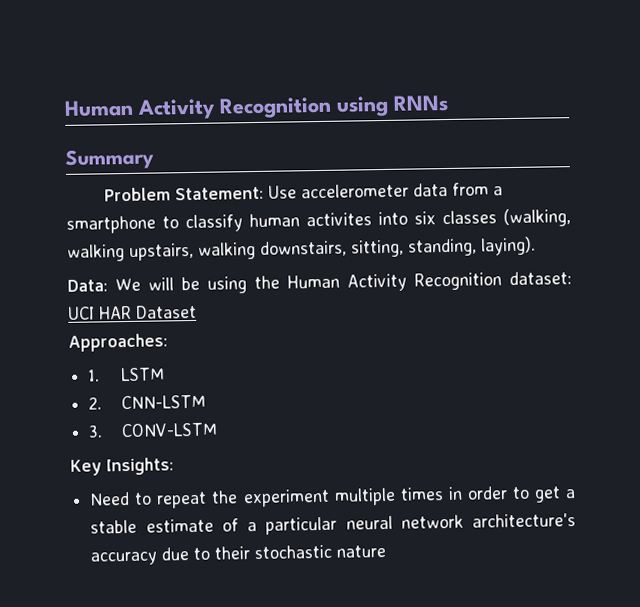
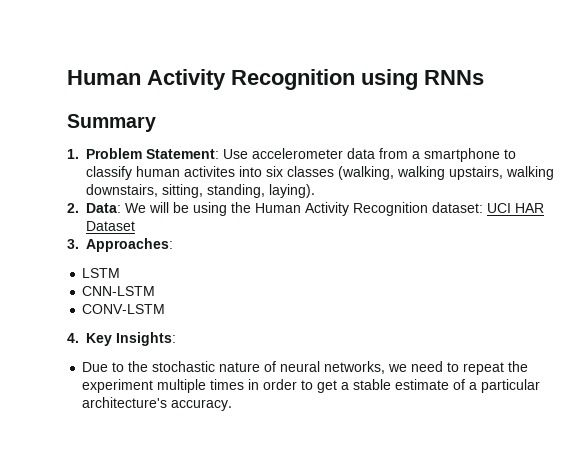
- Problem Statement: Use accelerometer data from a smartphone to classify human activites into six classes (walking, walking upstairs, walking downstairs, sitting, standing, laying).
+ 1. Problem Statement: Use accelerometer data from a smartphone to classify human activites into six classes (walking, walking upstairs, walking downstairs, sitting, standing, laying).
- Data: We will be using the Human Activity Recognition dataset: UCI HAR Dataset
+ 2. Data: We will be using the Human Activity Recognition dataset: UCI HAR Dataset
- Approaches:
+ 3. Approaches:
- 1. LSTM
+ LSTM
- 2. CNN-LSTM
+ CNN-LSTM
- 3. CONV-LSTM
+ CONV-LSTM
- Key Insights:
+ 4. Key Insights:
- Need to repeat the experiment multiple times in order to get a stable estimate of a particular neural network architecture's accuracy due to their stochastic nature
+ Due to the stochastic nature of neural networks, we need to repeat the experiment multiple times in order to get a stable estimate of a particular architecture's accuracy.

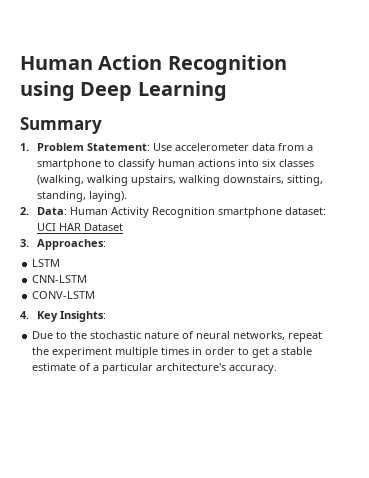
- Human Activity Recognition using RNNs
+ Human Action Recognition using Deep Learning
- 1. Problem Statement: Use accelerometer data from a smartphone to classify human activites into six classes (walking, walking upstairs, walking downstairs, sitting, standing, laying).
+ 1. Problem Statement: Use accelerometer data from a smartphone to classify human actions into six classes (walking, walking upstairs, walking downstairs, sitting, standing, laying).
- 2. Data: We will be using the Human Activity Recognition dataset: UCI HAR Dataset
+ 2. Data: Human Activity Recognition smartphone dataset: UCI HAR Dataset
- Due to the stochastic nature of neural networks, we need to repeat the experiment multiple times in order to get a stable estimate of a particular architecture's accuracy.
+ Due to the stochastic nature of neural networks, repeat the experiment multiple times in order to get a stable estimate of a particular architecture's accuracy.

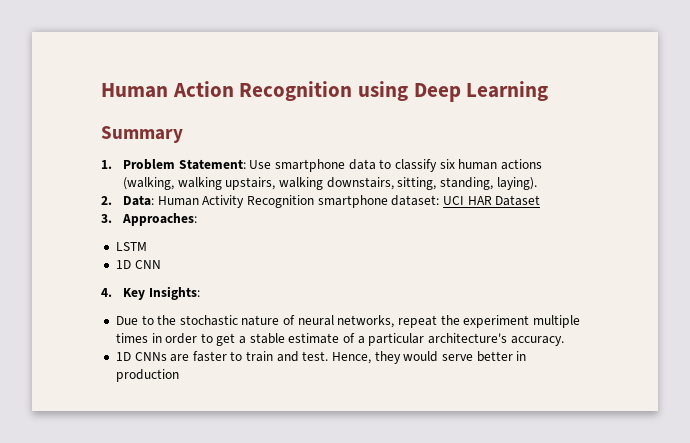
- 1. Problem Statement: Use accelerometer data from a smartphone to classify human actions into six classes (walking, walking upstairs, walking downstairs, sitting, standing, laying).
+ 1. Problem Statement: Use smartphone data to classify six human actions (walking, walking upstairs, walking downstairs, sitting, standing, laying).
- CNN-LSTM
- CONV-LSTM
+ 1D CNN
+ 1D CNNs are faster to train and test. Hence, they would serve better in production

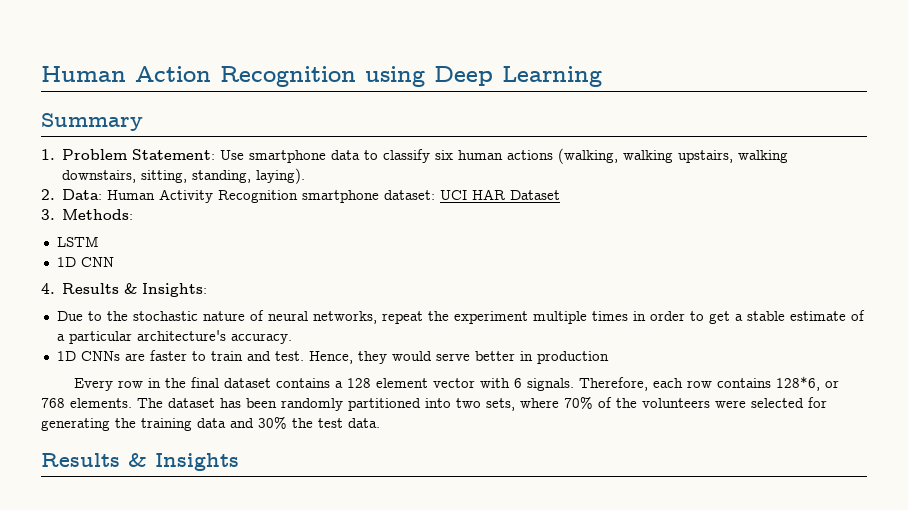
- 3. Approaches:
+ 3. Methods:
- 4. Key Insights:
+ 4. Results & Insights:
+ Every row in the final dataset contains a 128 element vector with 6 signals. Therefore, each row contains 128*6, or 768 elements. The dataset has been randomly partitioned into two sets, where 70% of the volunteers were selected for generating the training data and 30% the test data.
+ Results & Insights

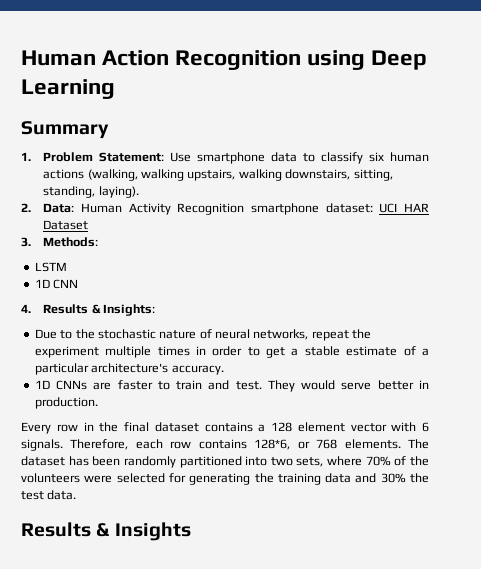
- Hence, they would serve better in production
+ They would serve better in production.

